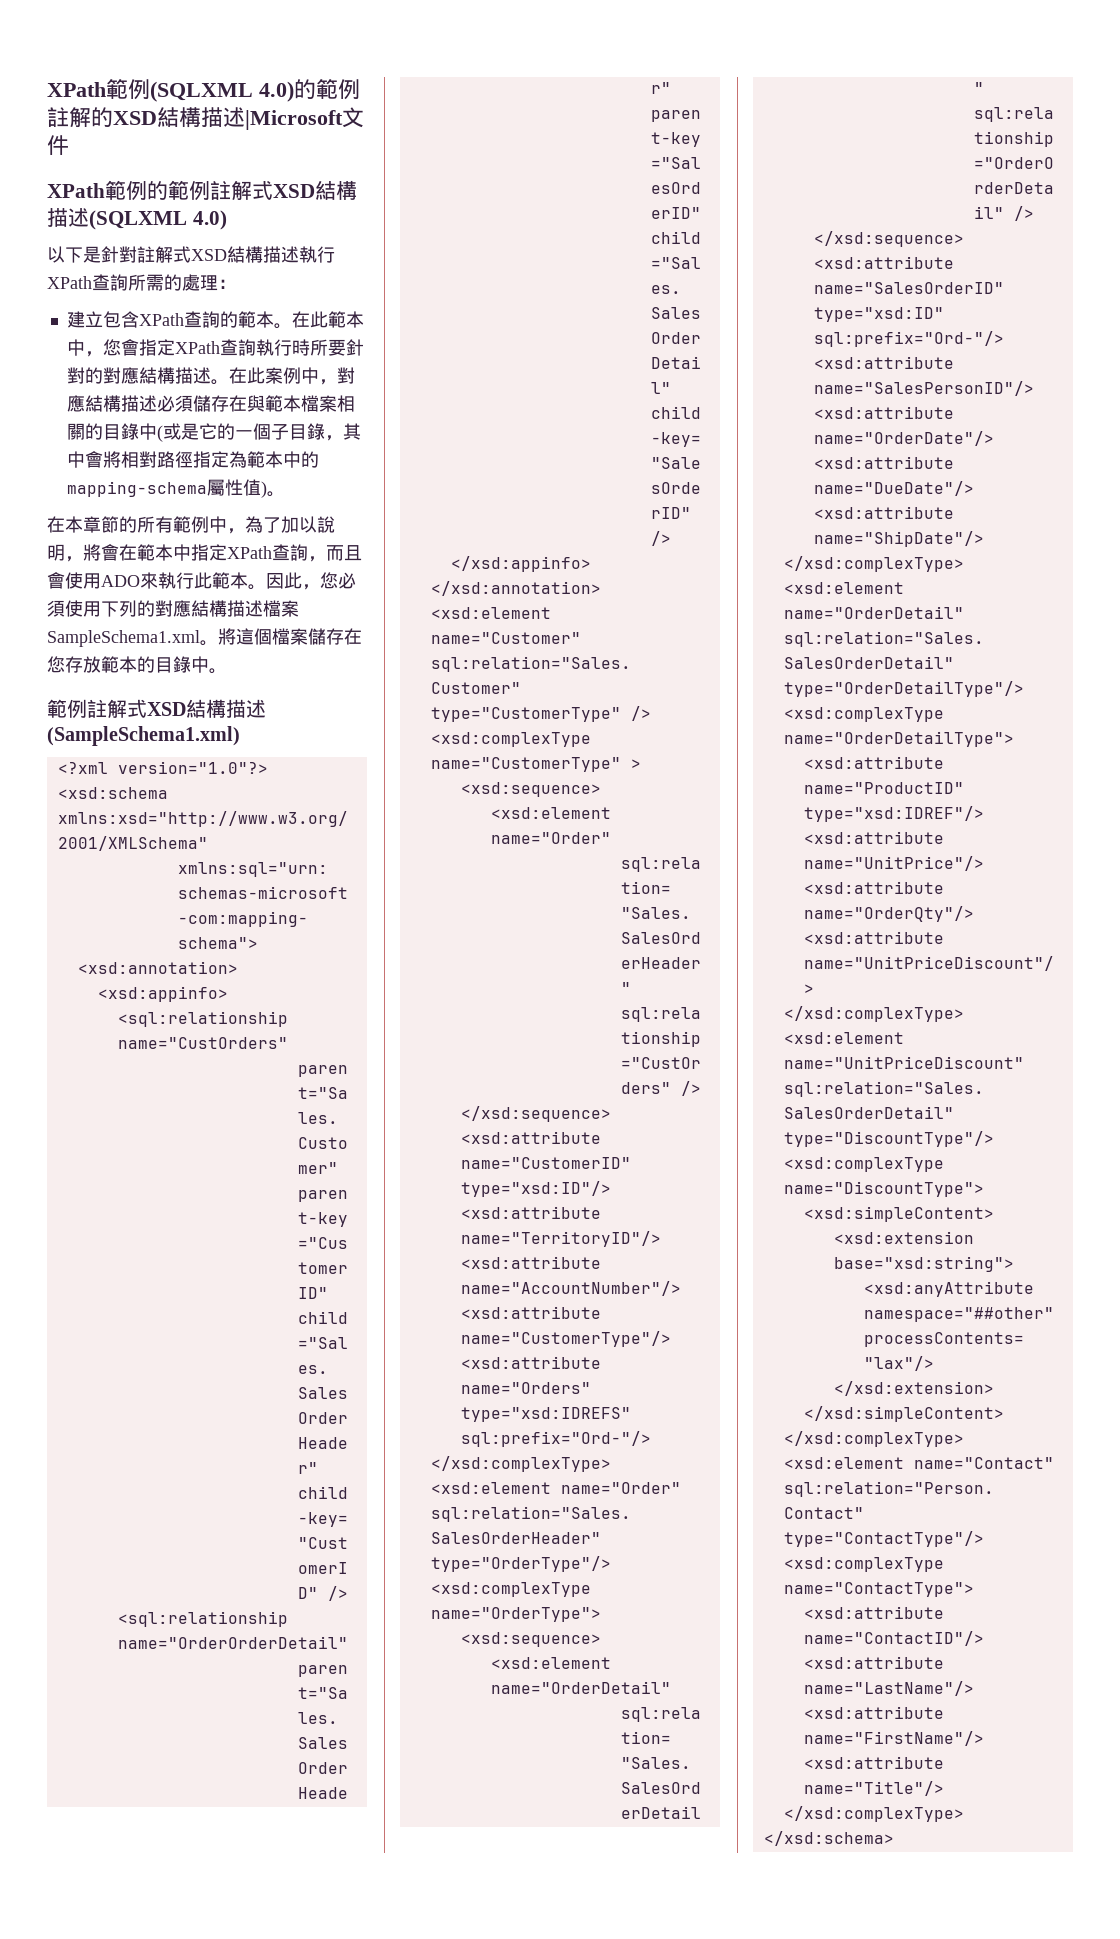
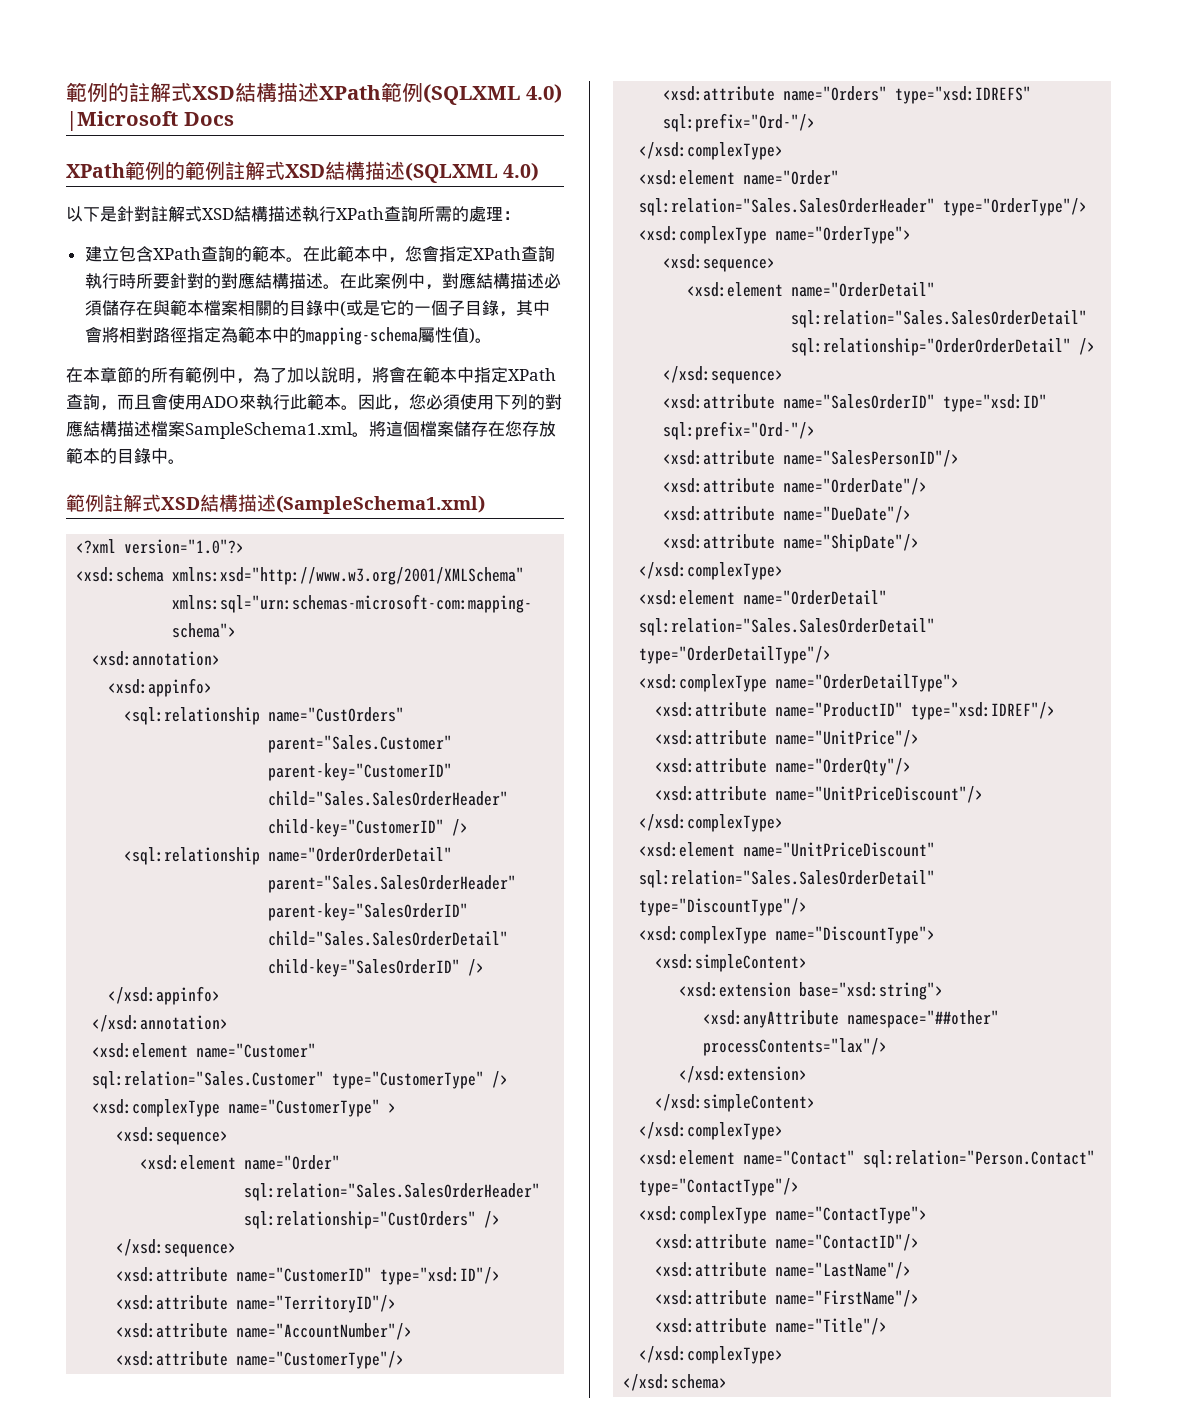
- XPath範例(SQLXML 4.0)的範例註解的XSD結構描述|Microsoft文件
+ 範例的註解式XSD結構描述XPath範例(SQLXML 4.0) |Microsoft Docs

